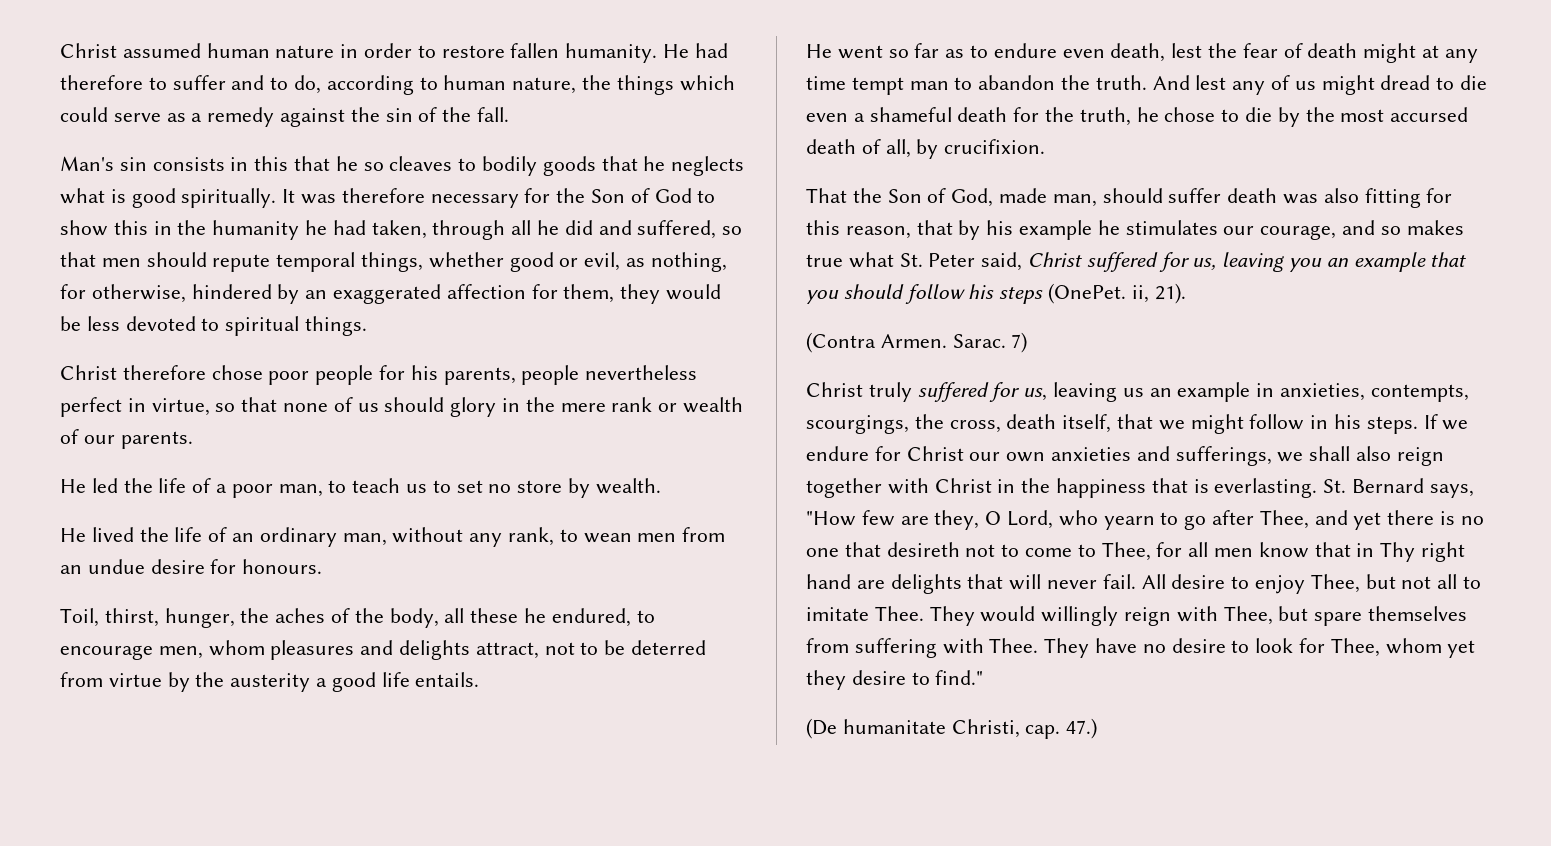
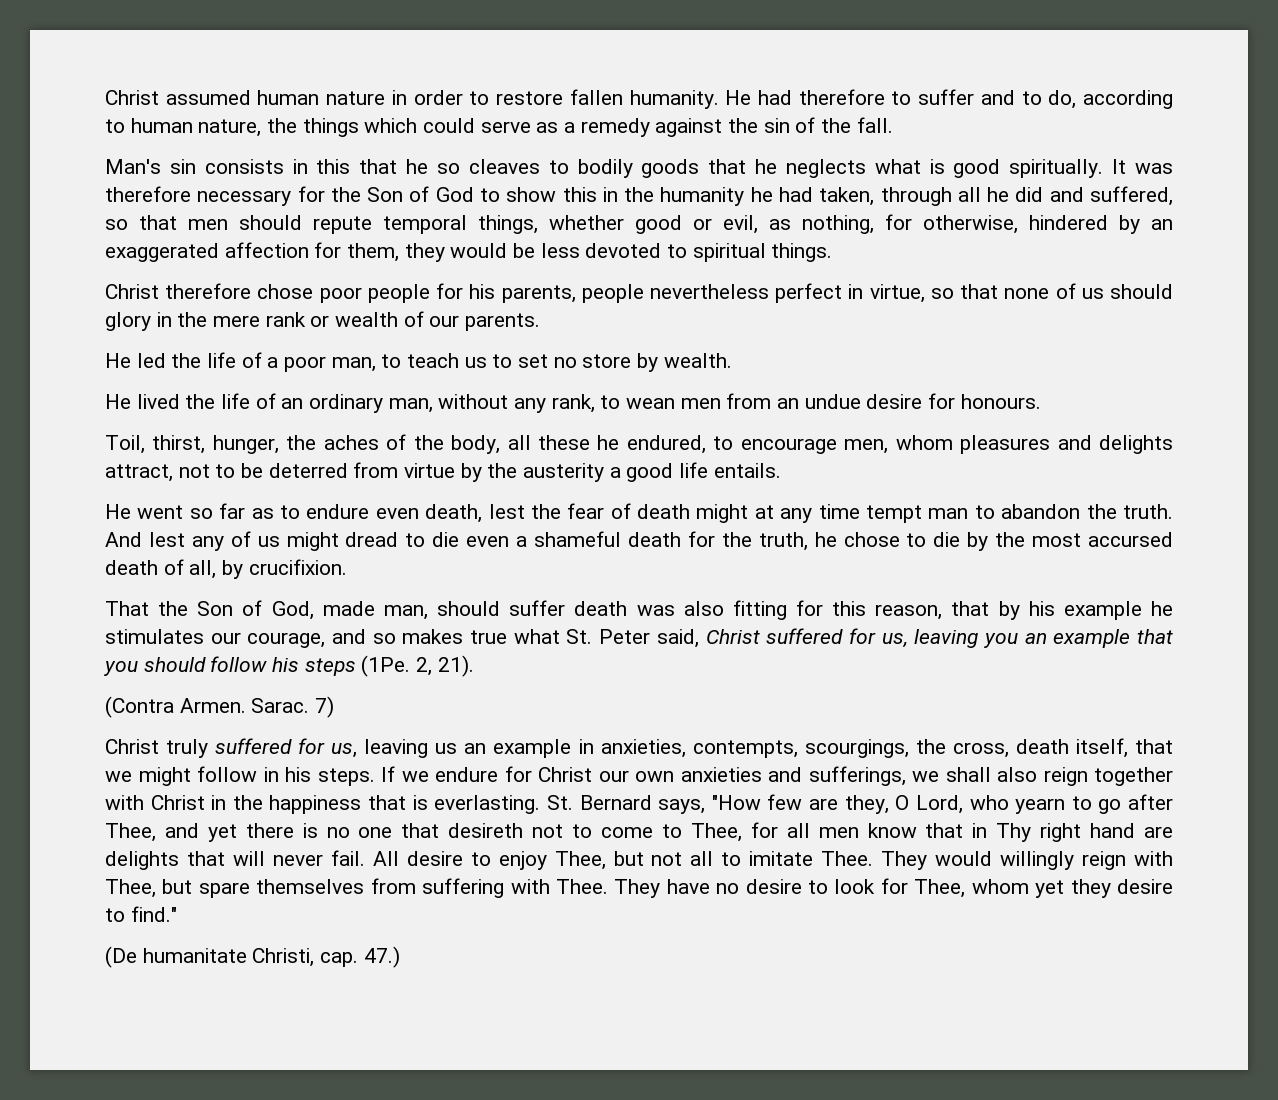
- That the Son of God, made man, should suffer death was also fitting for this reason, that by his example he stimulates our courage, and so makes true what St. Peter said, Christ suffered for us, leaving you an example that you should follow his steps (OnePet. ii, 21).
+ That the Son of God, made man, should suffer death was also fitting for this reason, that by his example he stimulates our courage, and so makes true what St. Peter said, Christ suffered for us, leaving you an example that you should follow his steps (1Pe. 2, 21).

